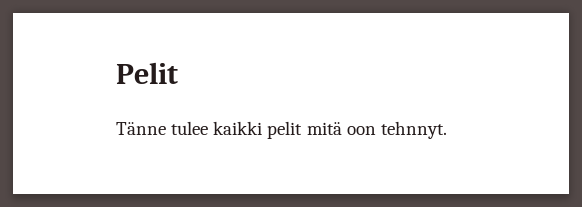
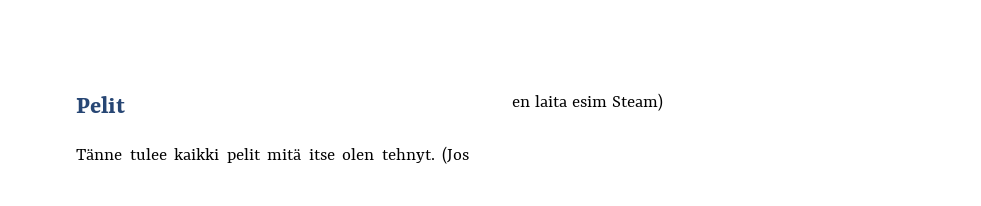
- Tänne tulee kaikki pelit mitä oon tehnnyt.
+ Tänne tulee kaikki pelit mitä itse olen tehnyt. (Jos en laita esim Steam)

